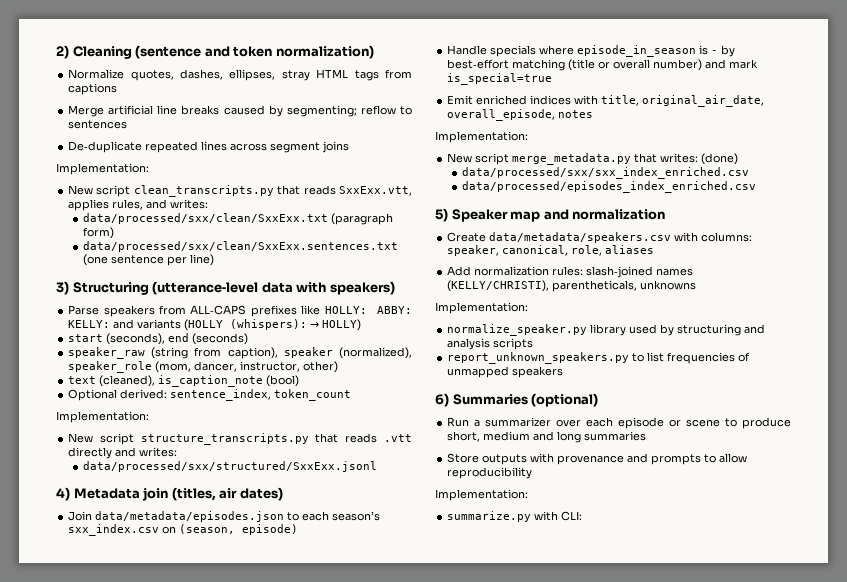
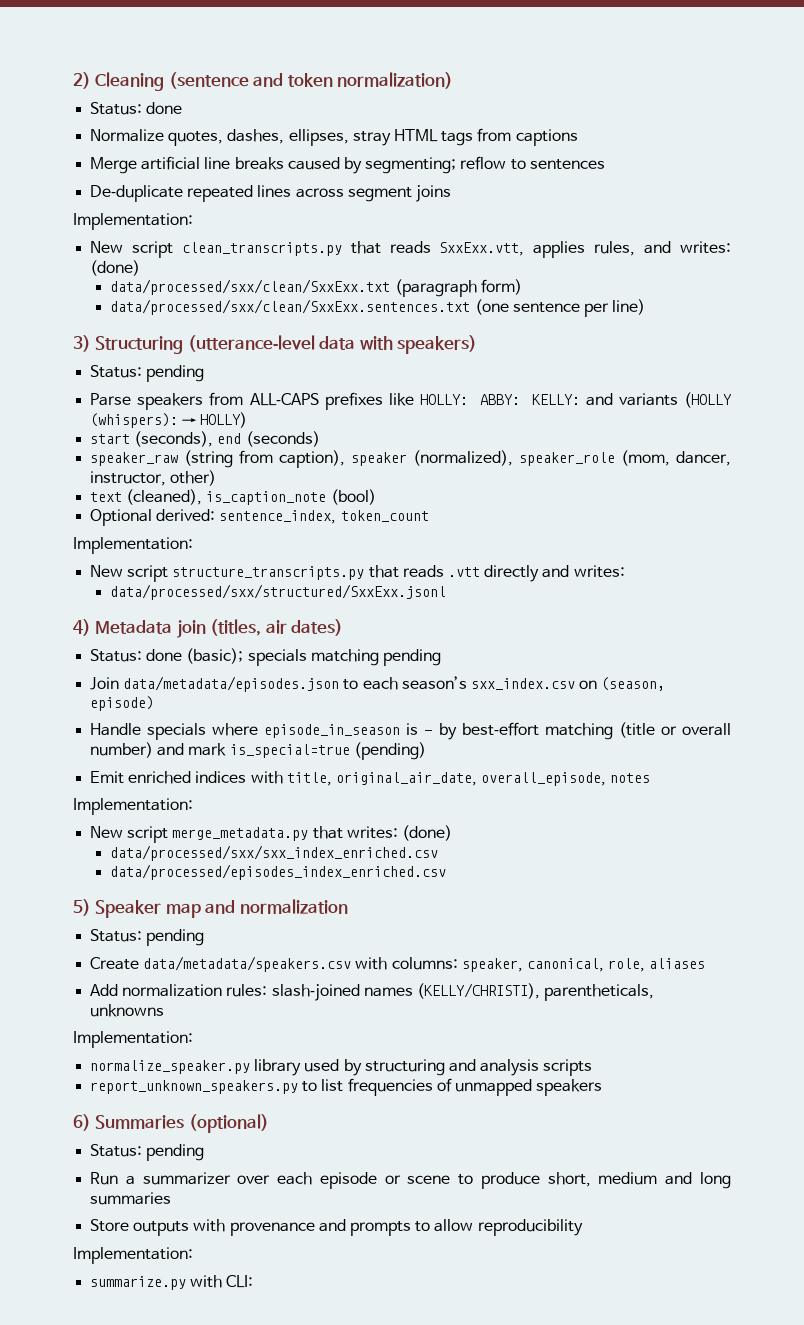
  2) Cleaning (sentence and token normalization)
+ Status: done
- New script clean_transcripts.py that reads SxxExx.vtt, applies rules, and writes:
+ New script clean_transcripts.py that reads SxxExx.vtt, applies rules, and writes: (done)
  3) Structuring (utterance‑level data with speakers)
+ Status: pending
+ Status: done (basic); specials matching pending
- Handle specials where episode_in_season is - by best‑effort matching (title or overall number) and mark is_special=true
+ Handle specials where episode_in_season is - by best‑effort matching (title or overall number) and mark is_special=true (pending)
  5) Speaker map and normalization
+ Status: pending
  6) Summaries (optional)
+ Status: pending

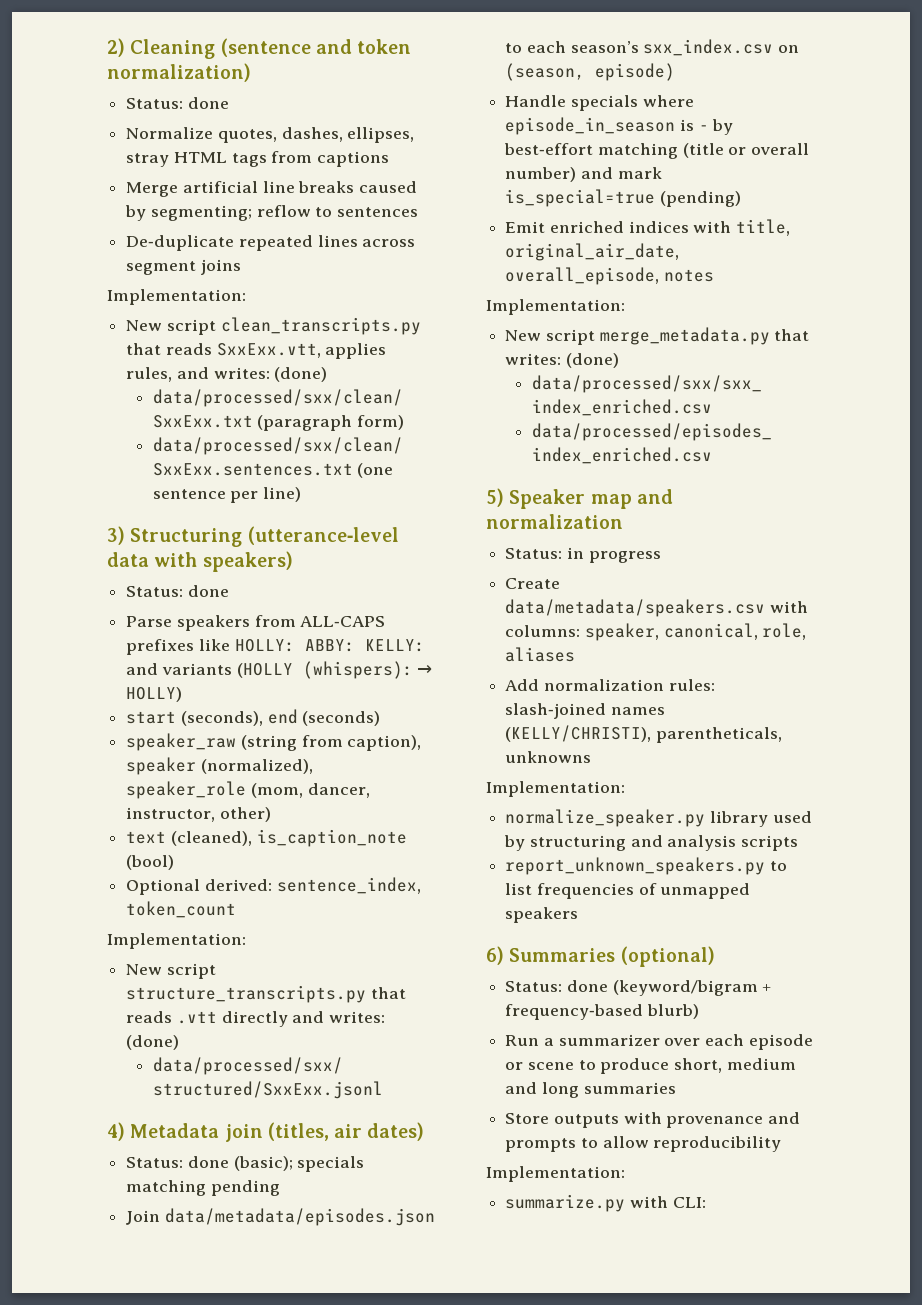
  3) Structuring (utterance‑level data with speakers)
- Status: pending
+ Status: done
- New script structure_transcripts.py that reads .vtt directly and writes:
+ New script structure_transcripts.py that reads .vtt directly and writes: (done)
  5) Speaker map and normalization
- Status: pending
+ Status: in progress
  6) Summaries (optional)
- Status: pending
+ Status: done (keyword/bigram + frequency‑based blurb)

